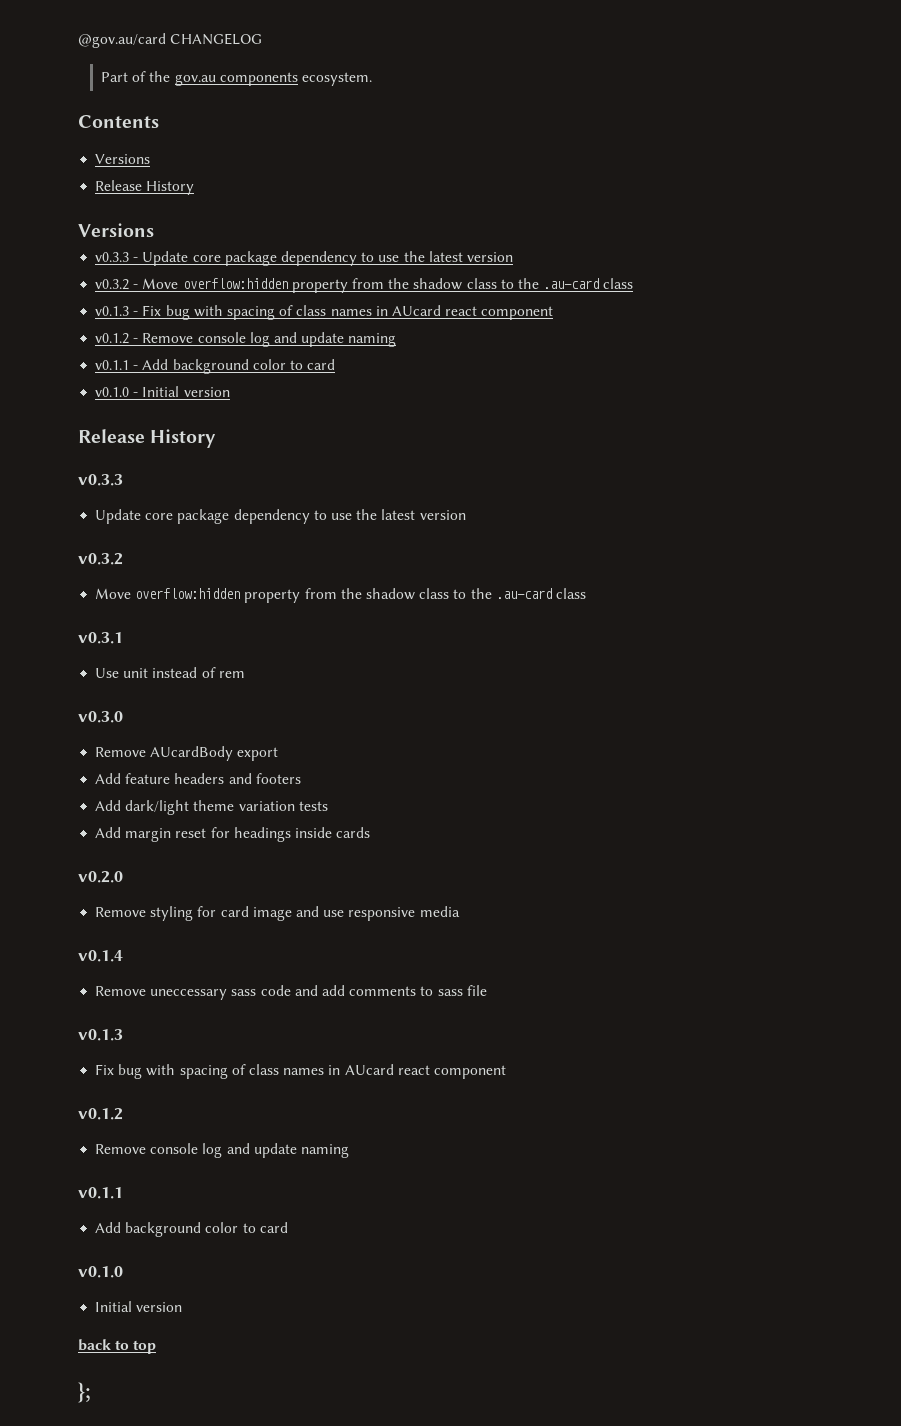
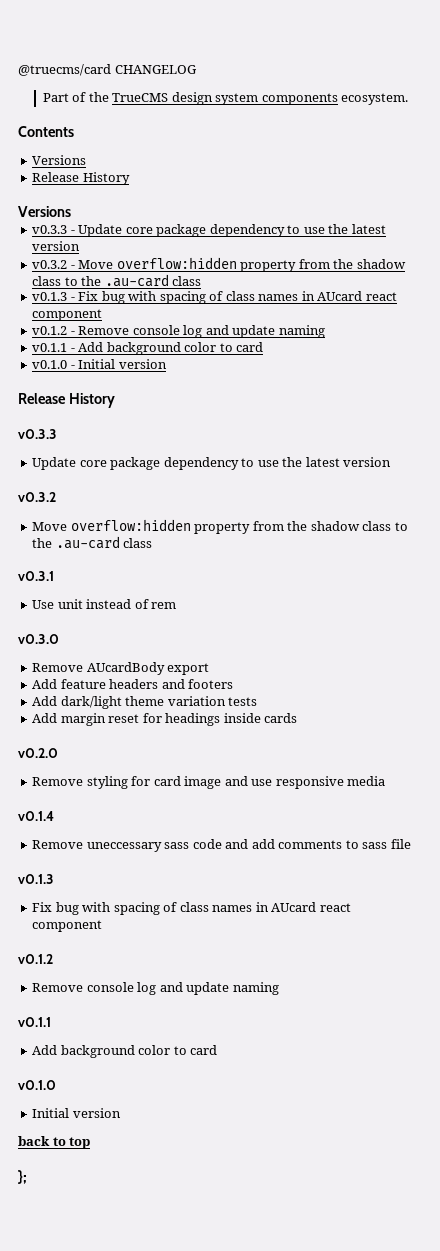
- @gov.au/card CHANGELOG
+ @truecms/card CHANGELOG
- Part of the gov.au components ecosystem.
+ Part of the TrueCMS design system components ecosystem.

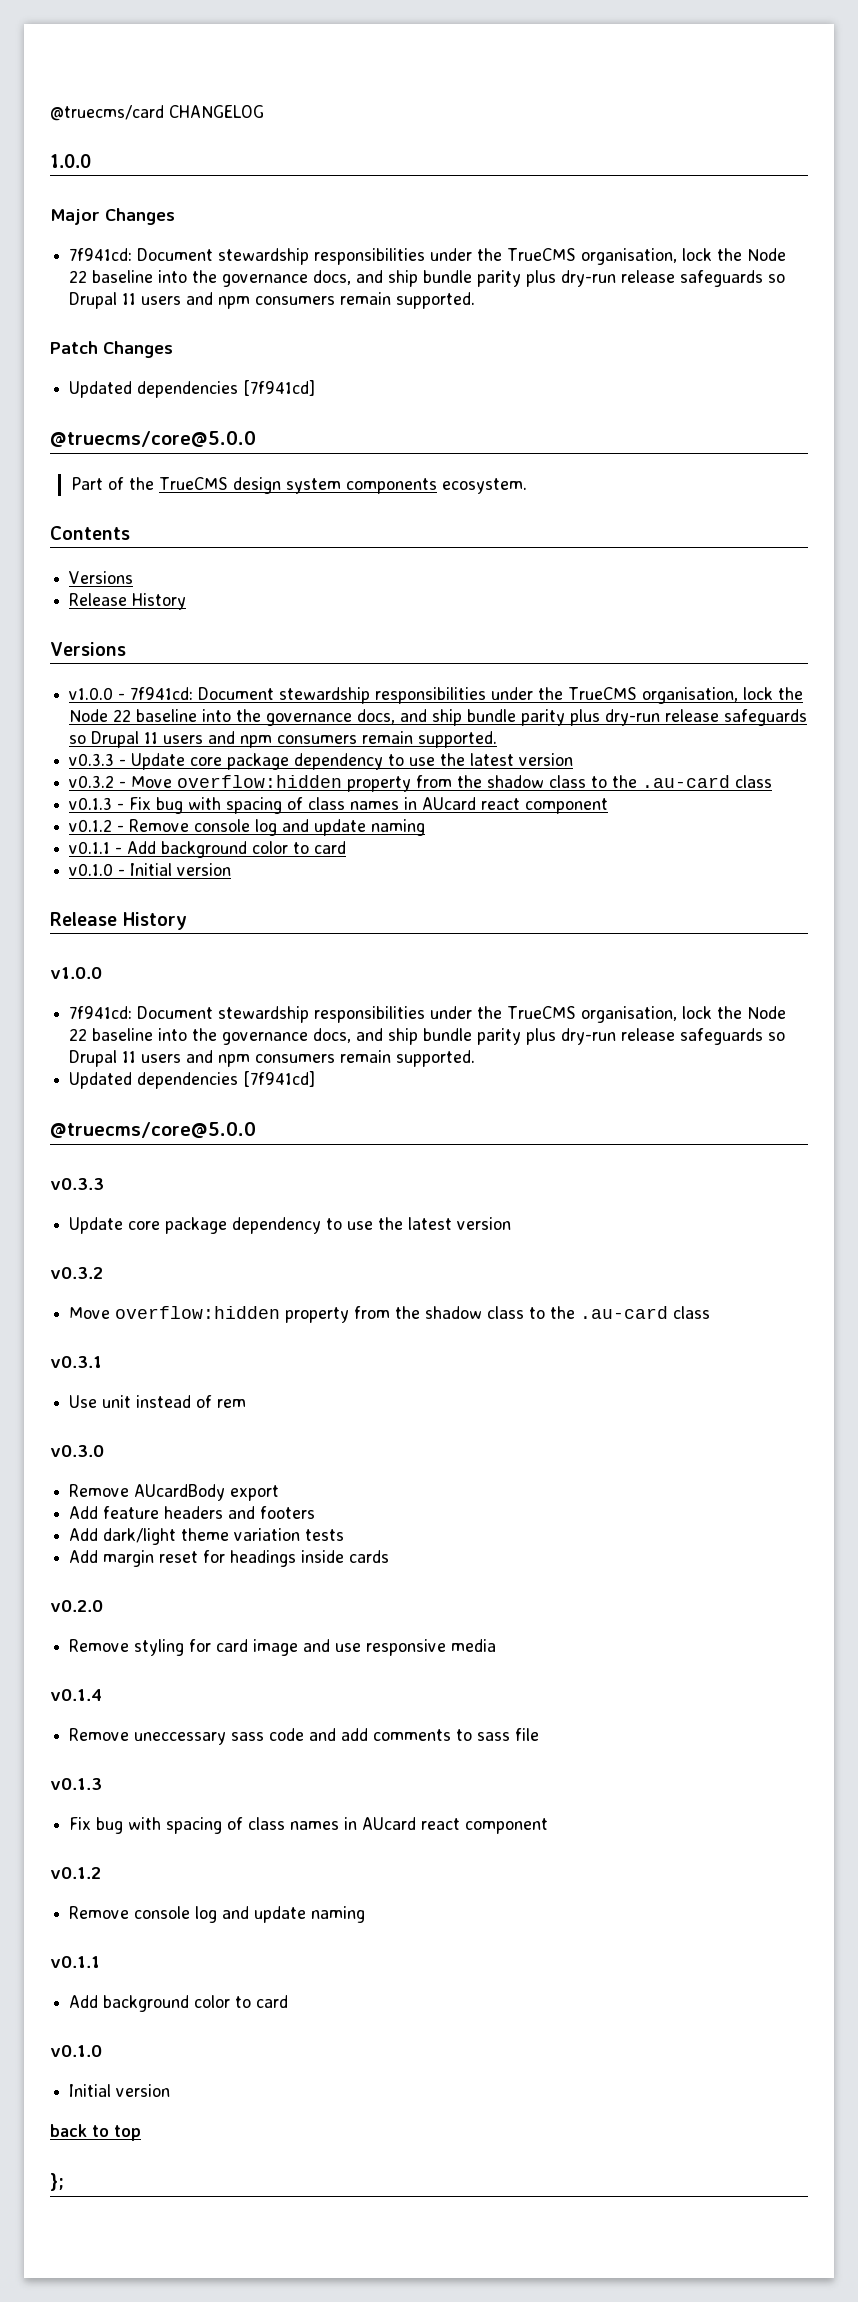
+ 1.0.0
+ Major Changes
+ 7f941cd: Document stewardship responsibilities under the TrueCMS organisation, lock the Node 22 baseline into the governance docs, and ship bundle parity plus dry-run release safeguards so Drupal 11 users and npm consumers remain supported.
+ Patch Changes
+ Updated dependencies [7f941cd]
+ @truecms/core@5.0.0
+ v1.0.0 - 7f941cd: Document stewardship responsibilities under the TrueCMS organisation, lock the Node 22 baseline into the governance docs, and ship bundle parity plus dry-run release safeguards so Drupal 11 users and npm consumers remain supported.
  v0.1.0 - Initial version
  Release History
+ v1.0.0
+ 7f941cd: Document stewardship responsibilities under the TrueCMS organisation, lock the Node 22 baseline into the governance docs, and ship bundle parity plus dry-run release safeguards so Drupal 11 users and npm consumers remain supported.
+ Updated dependencies [7f941cd]
+ @truecms/core@5.0.0

